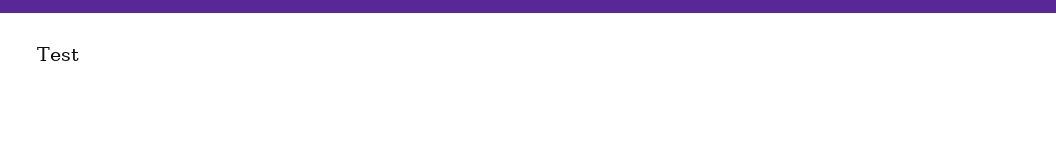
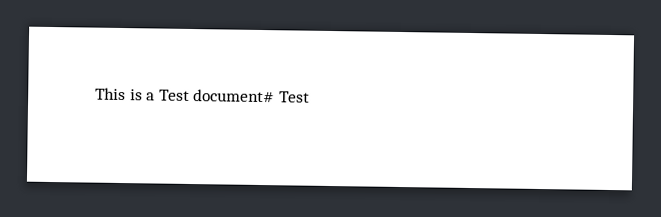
- Test
+ This is a Test document# Test

